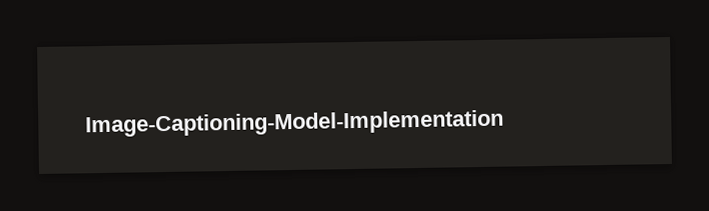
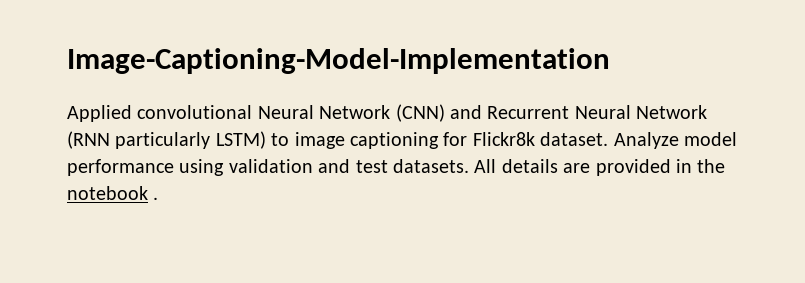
+ Applied convolutional Neural Network (CNN) and Recurrent Neural Network (RNN particularly LSTM) to image captioning for Flickr8k dataset. Analyze model performance using validation and test datasets. All details are provided in the notebook .

